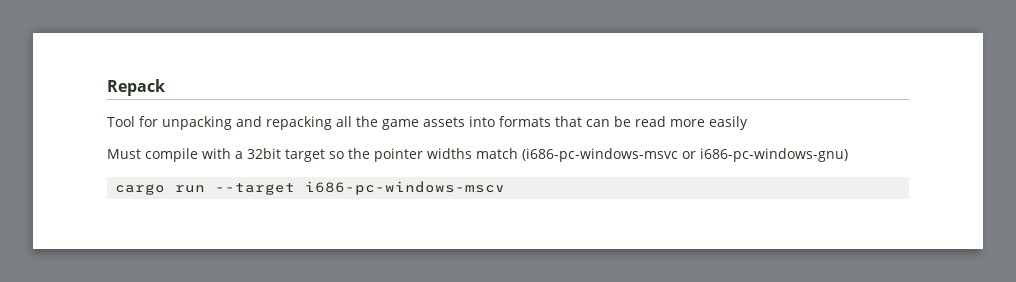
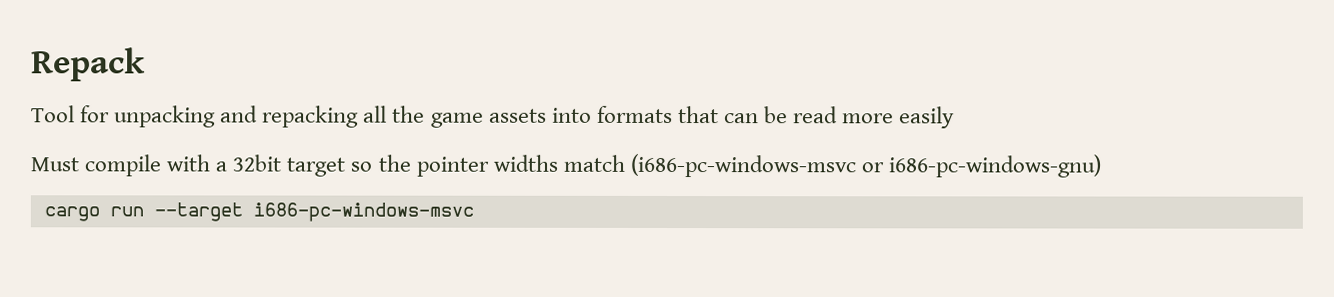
- cargo run --target i686-pc-windows-mscv
+ cargo run --target i686-pc-windows-msvc

